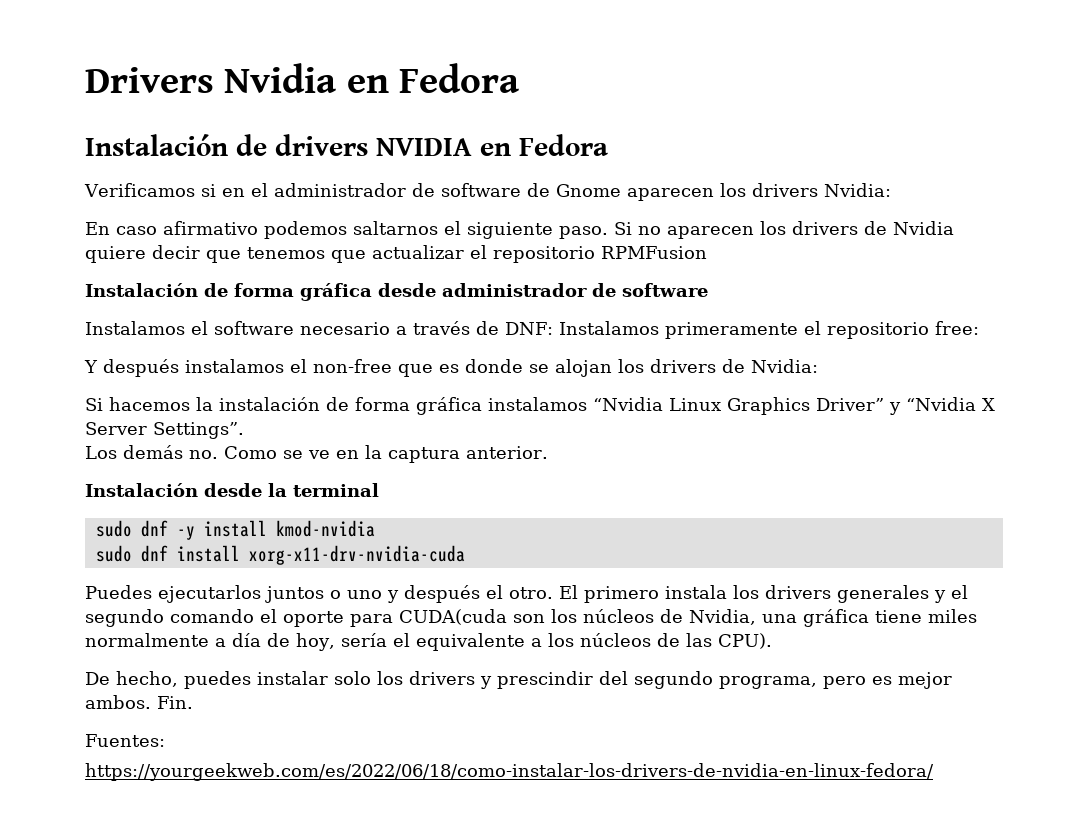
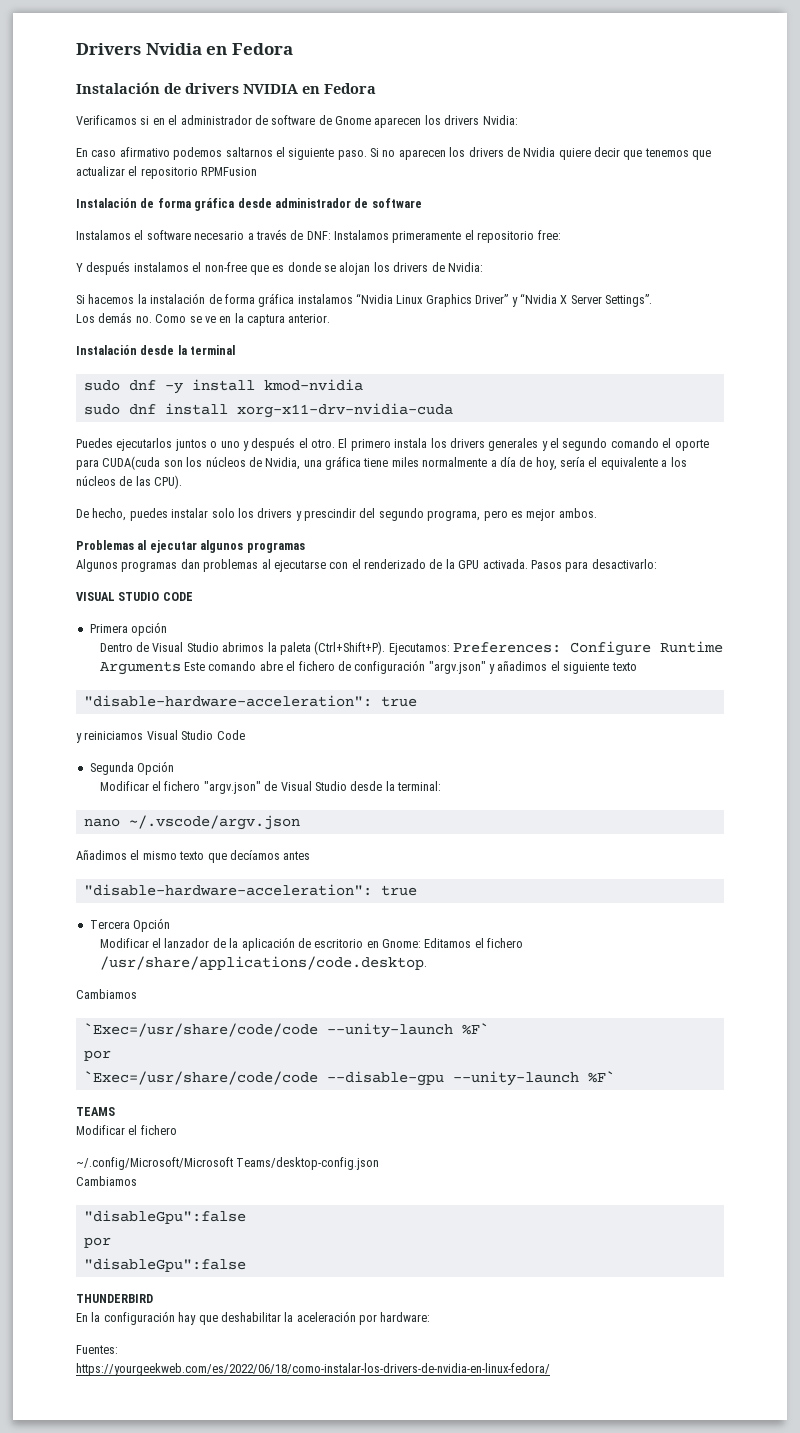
- De hecho, puedes instalar solo los drivers y prescindir del segundo programa, pero es mejor ambos. Fin.
+ De hecho, puedes instalar solo los drivers y prescindir del segundo programa, pero es mejor ambos.
+ Problemas al ejecutar algunos programas
+ Algunos programas dan problemas al ejecutarse con el renderizado de la GPU activada. Pasos para desactivarlo:
+ VISUAL STUDIO CODE
+ Primera opción
+ Dentro de Visual Studio abrimos la paleta (Ctrl+Shift+P). Ejecutamos: Preferences: Configure Runtime Arguments Este comando abre el fichero de configuración "argv.json" y añadimos el siguiente texto
+ "disable-hardware-acceleration": true
+ y reiniciamos Visual Studio Code
+ Segunda Opción
+ Modificar el fichero "argv.json" de Visual Studio desde la terminal:
+ nano ~/.vscode/argv.json
+ Añadimos el mismo texto que decíamos antes
+ "disable-hardware-acceleration": true
+ Tercera Opción
+ Modificar el lanzador de la aplicación de escritorio en Gnome: Editamos el fichero /usr/share/applications/code.desktop.
+ Cambiamos
+ `Exec=/usr/share/code/code --unity-launch %F`
+ por
+ `Exec=/usr/share/code/code --disable-gpu --unity-launch %F`
+ TEAMS
+ Modificar el fichero
+ ~/.config/Microsoft/Microsoft Teams/desktop-config.json
+ Cambiamos
+ "disableGpu":false
+ por
+ "disableGpu":false
+ THUNDERBIRD
+ En la configuración hay que deshabilitar la aceleración por hardware:

